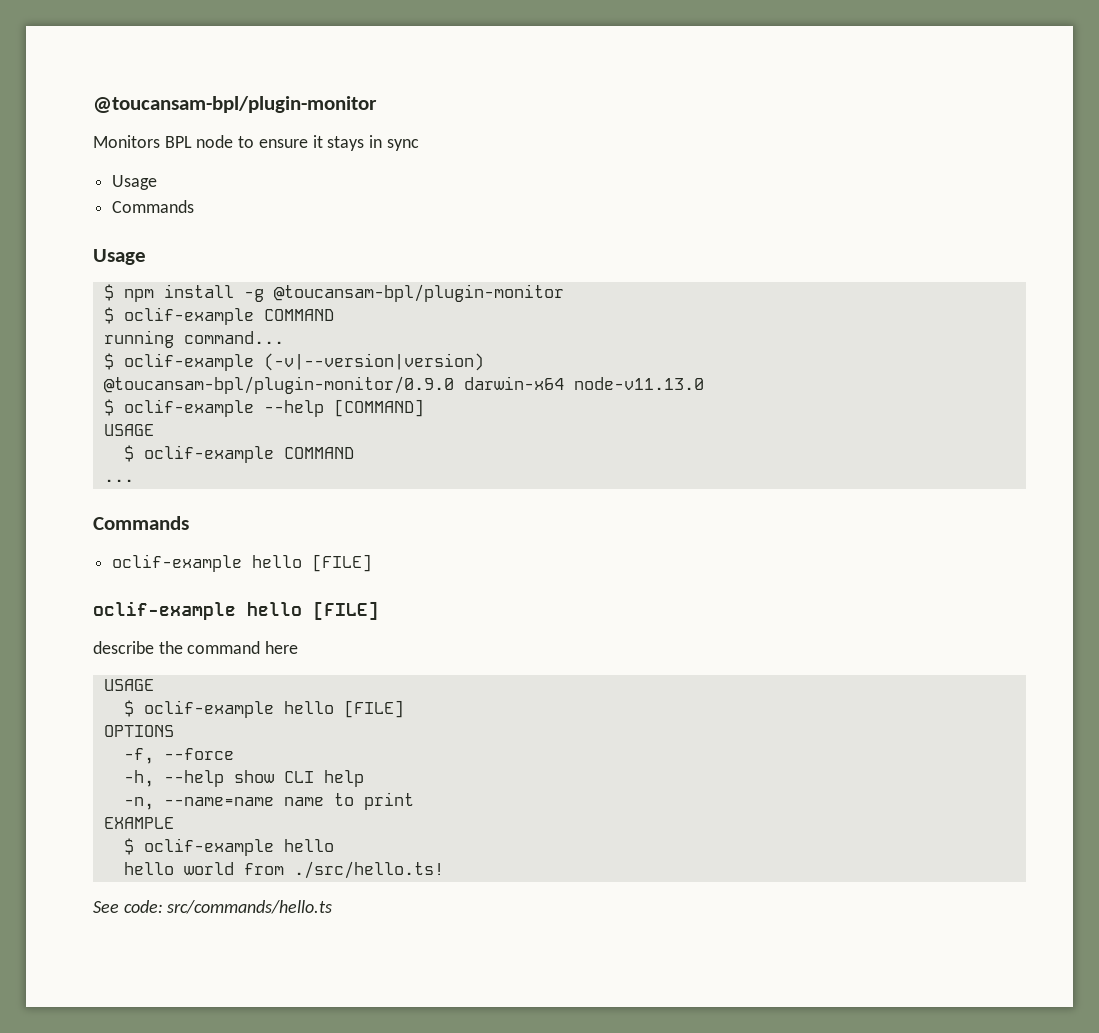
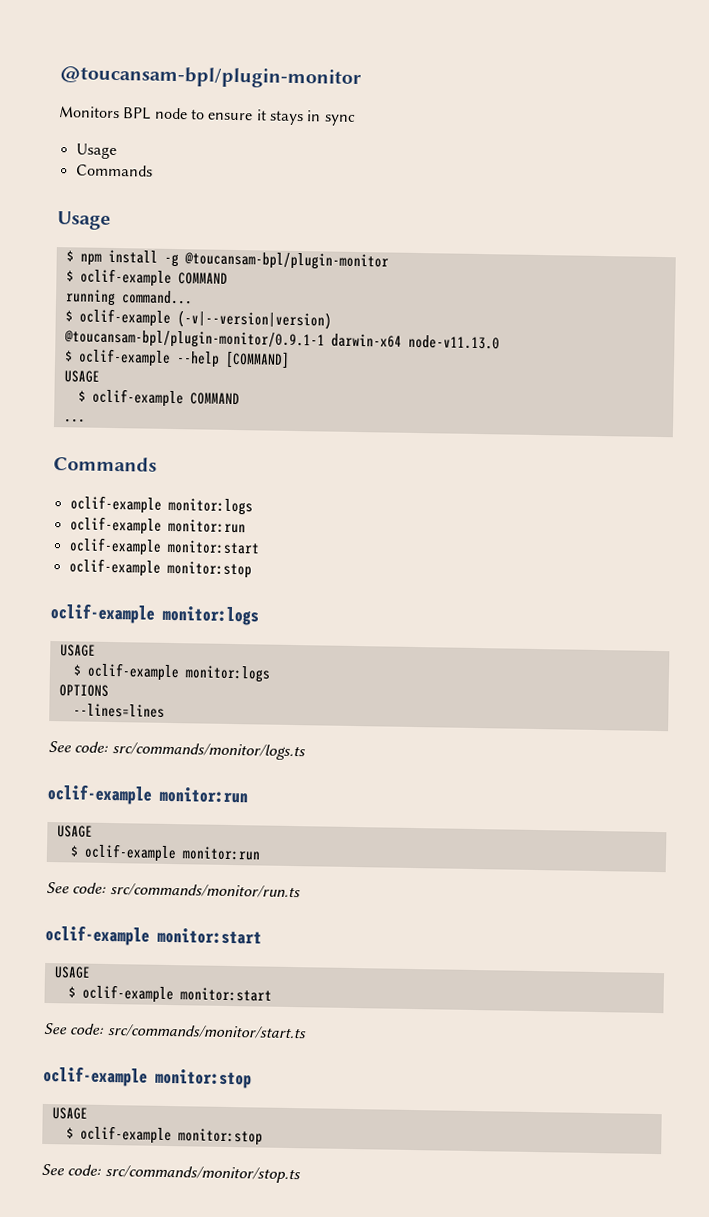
- @toucansam-bpl/plugin-monitor/0.9.0 darwin-x64 node-v11.13.0
+ @toucansam-bpl/plugin-monitor/0.9.1-1 darwin-x64 node-v11.13.0
  ...
  Commands
- oclif-example hello [FILE]
- oclif-example hello [FILE]
- describe the command here
+ oclif-example monitor:logs
+ oclif-example monitor:run
+ oclif-example monitor:start
+ oclif-example monitor:stop
+ oclif-example monitor:logs
  USAGE
- $ oclif-example hello [FILE]
+ $ oclif-example monitor:logs
- -f, --force
- -h, --help show CLI help
- -n, --name=name name to print
- EXAMPLE
- $ oclif-example hello
- hello world from ./src/hello.ts!
- See code: src/commands/hello.ts
+ --lines=lines
+ See code: src/commands/monitor/logs.ts
+ oclif-example monitor:run
+ USAGE
+ $ oclif-example monitor:run
+ See code: src/commands/monitor/run.ts
+ oclif-example monitor:start
+ USAGE
+ $ oclif-example monitor:start
+ See code: src/commands/monitor/start.ts
+ oclif-example monitor:stop
+ USAGE
+ $ oclif-example monitor:stop
+ See code: src/commands/monitor/stop.ts

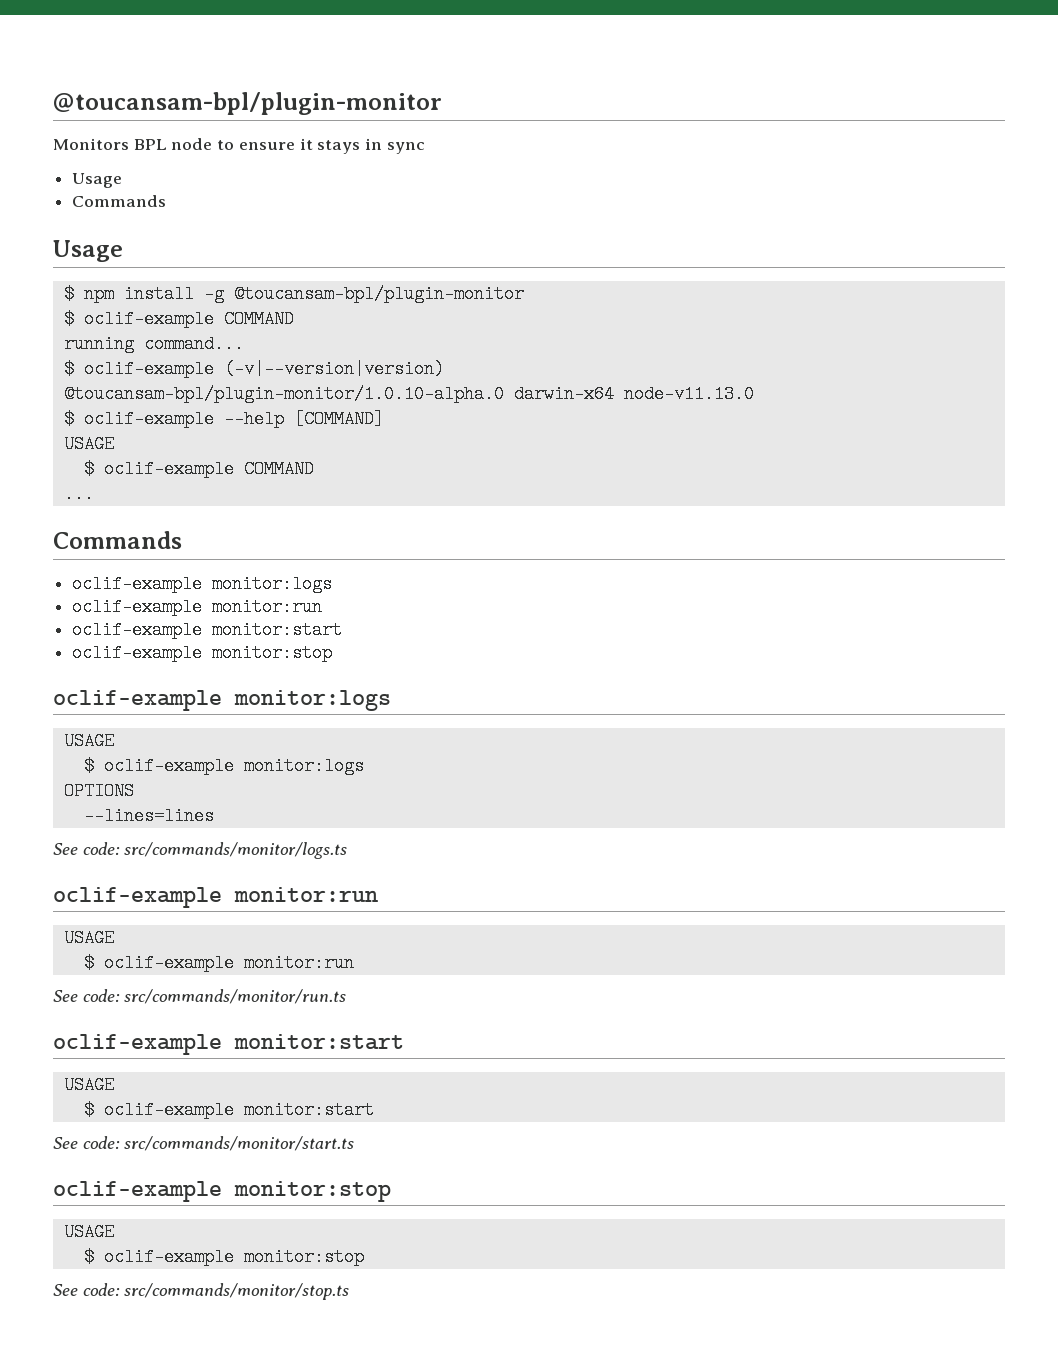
- @toucansam-bpl/plugin-monitor/0.9.1-1 darwin-x64 node-v11.13.0
+ @toucansam-bpl/plugin-monitor/1.0.10-alpha.0 darwin-x64 node-v11.13.0

